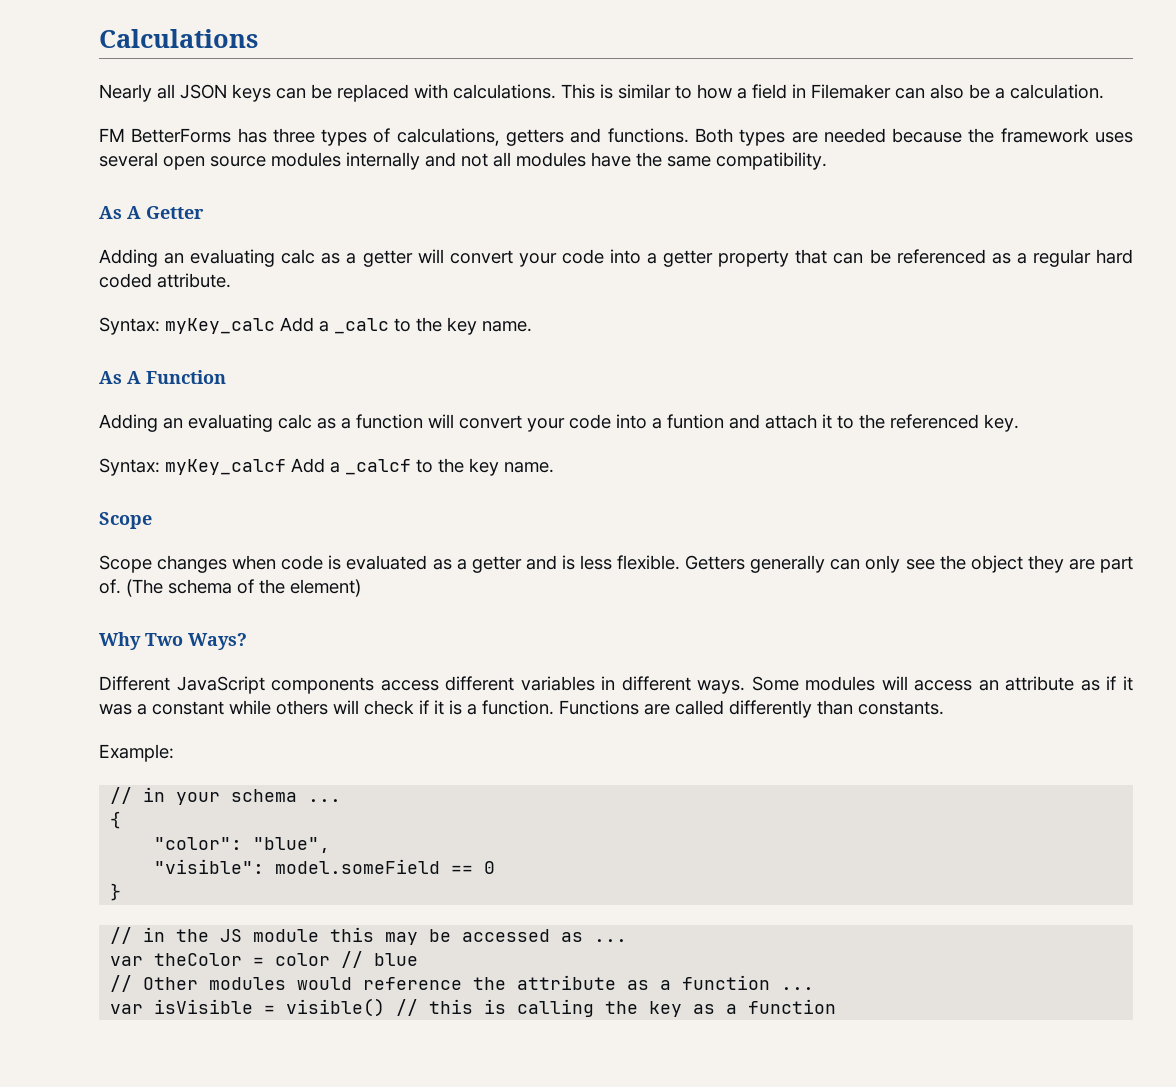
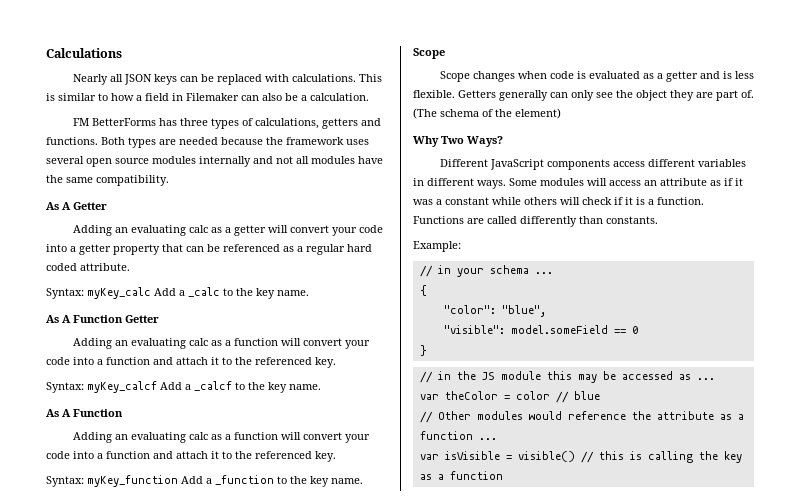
- As A Function
- Adding an evaluating calc as a function will convert your code into a funtion and attach it to the referenced key.
+ As A Function Getter
+ Adding an evaluating calc as a function will convert your code into a function and attach it to the referenced key.
  Syntax: myKey_calcf Add a _calcf to the key name.
+ As A Function
+ Adding an evaluating calc as a function will convert your code into a function and attach it to the referenced key.
+ Syntax: myKey_function Add a _function to the key name.

